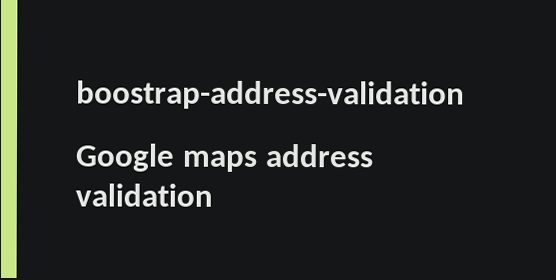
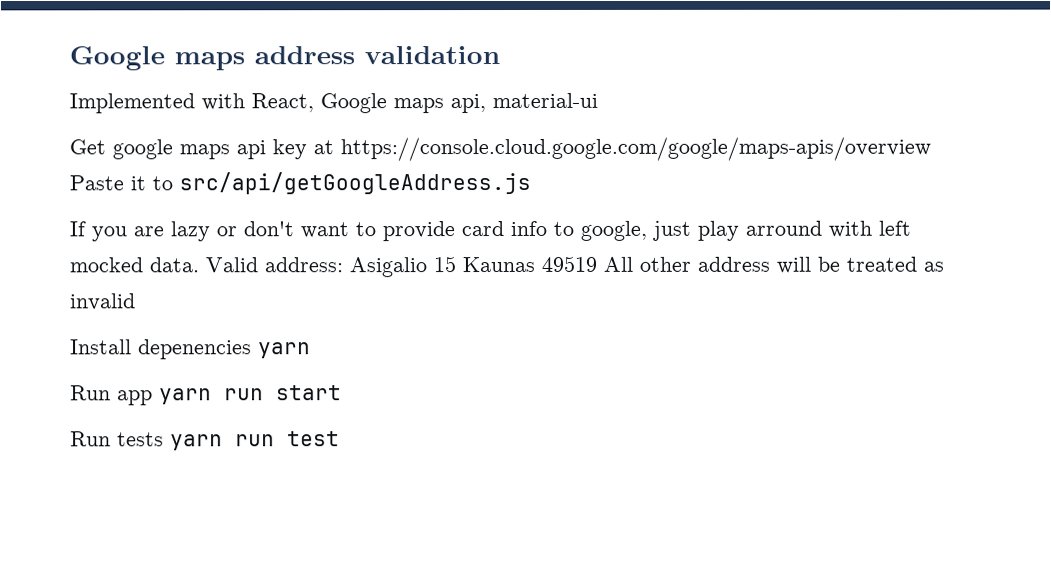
- boostrap-address-validation
+ Implemented with React, Google maps api, material-ui
+ Get google maps api key at https://console.cloud.google.com/google/maps-apis/overview Paste it to src/api/getGoogleAddress.js
+ If you are lazy or don't want to provide card info to google, just play arround with left mocked data. Valid address: Asigalio 15 Kaunas 49519 All other address will be treated as invalid
+ Install depenencies yarn
+ Run app yarn run start
+ Run tests yarn run test

